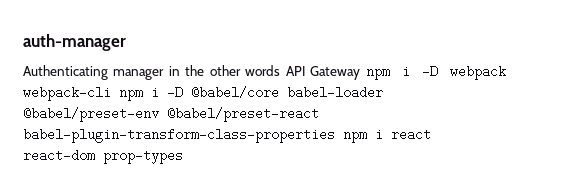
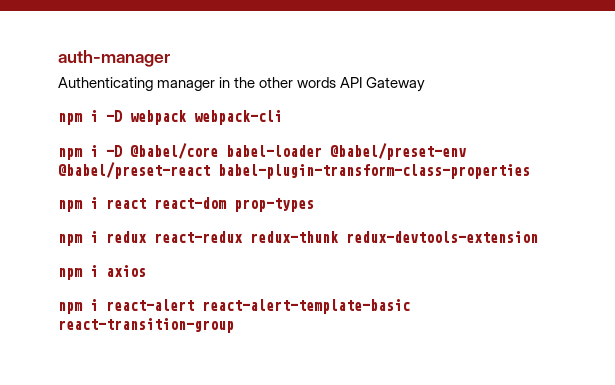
- Authenticating manager in the other words API Gateway npm i -D webpack webpack-cli npm i -D @babel/core babel-loader @babel/preset-env @babel/preset-react babel-plugin-transform-class-properties npm i react react-dom prop-types
+ Authenticating manager in the other words API Gateway
+ npm i -D webpack webpack-cli
+ npm i -D @babel/core babel-loader @babel/preset-env @babel/preset-react babel-plugin-transform-class-properties
+ npm i react react-dom prop-types
+ npm i redux react-redux redux-thunk redux-devtools-extension
+ npm i axios
+ npm i react-alert react-alert-template-basic react-transition-group

